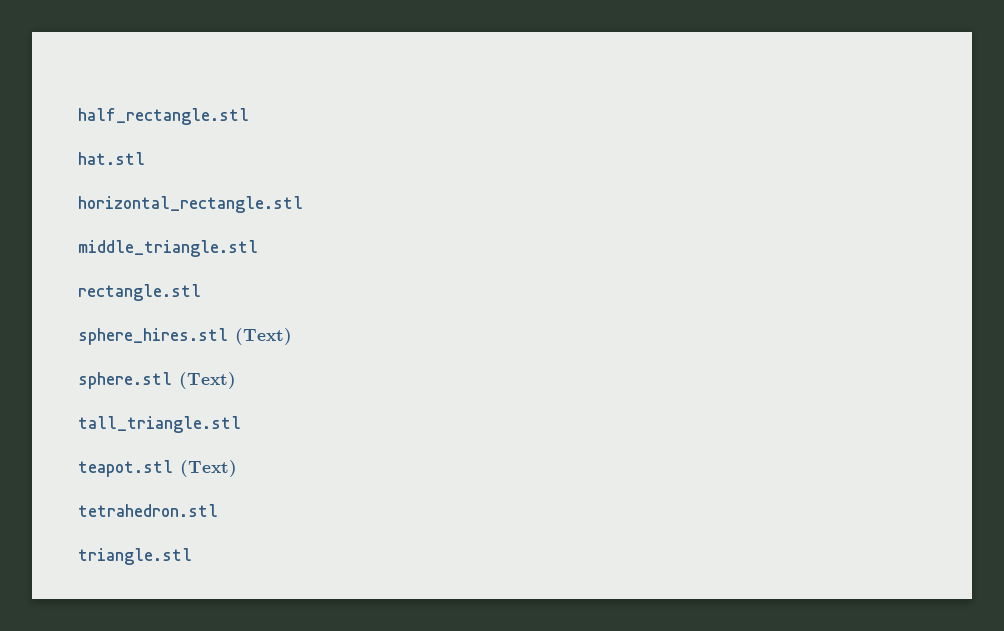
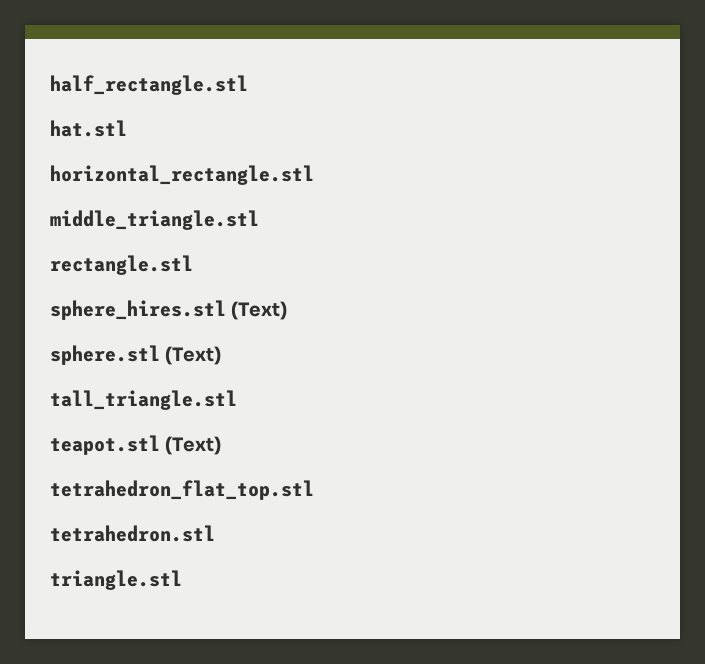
+ tetrahedron_flat_top.stl

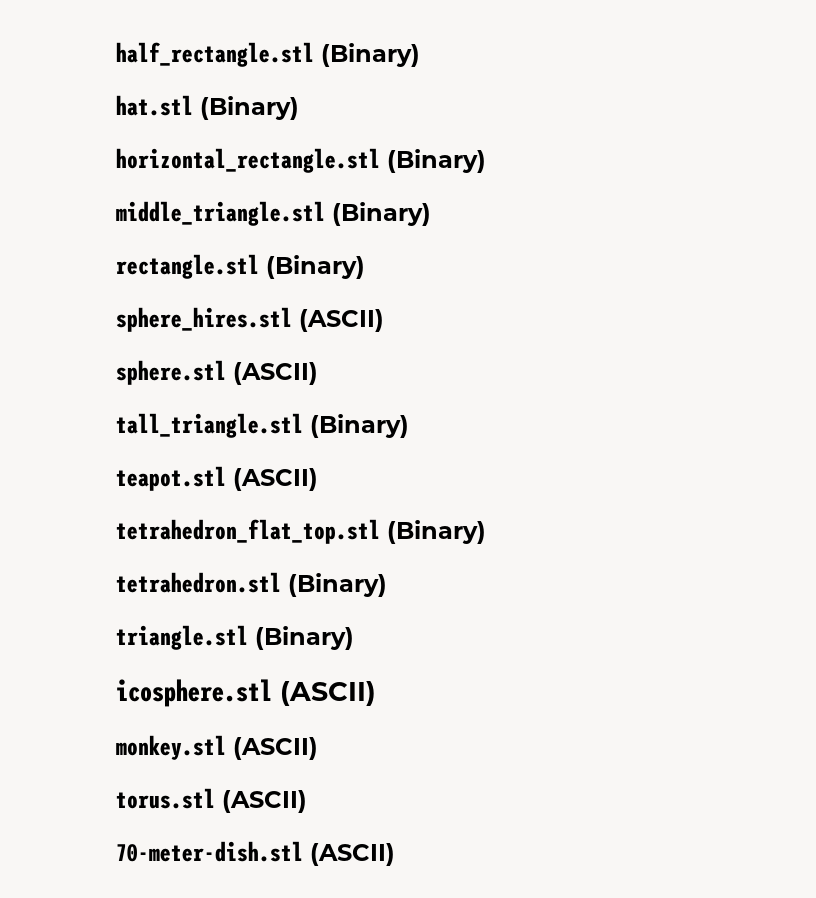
- half_rectangle.stl
+ half_rectangle.stl (Binary)
- hat.stl
+ hat.stl (Binary)
- horizontal_rectangle.stl
+ horizontal_rectangle.stl (Binary)
- middle_triangle.stl
+ middle_triangle.stl (Binary)
- rectangle.stl
+ rectangle.stl (Binary)
- sphere_hires.stl (Text)
+ sphere_hires.stl (ASCII)
- sphere.stl (Text)
+ sphere.stl (ASCII)
- tall_triangle.stl
+ tall_triangle.stl (Binary)
- teapot.stl (Text)
+ teapot.stl (ASCII)
- tetrahedron_flat_top.stl
+ tetrahedron_flat_top.stl (Binary)
- tetrahedron.stl
+ tetrahedron.stl (Binary)
- triangle.stl
+ triangle.stl (Binary)
+ icosphere.stl (ASCII)
+ monkey.stl (ASCII)
+ torus.stl (ASCII)
+ 70-meter-dish.stl (ASCII)

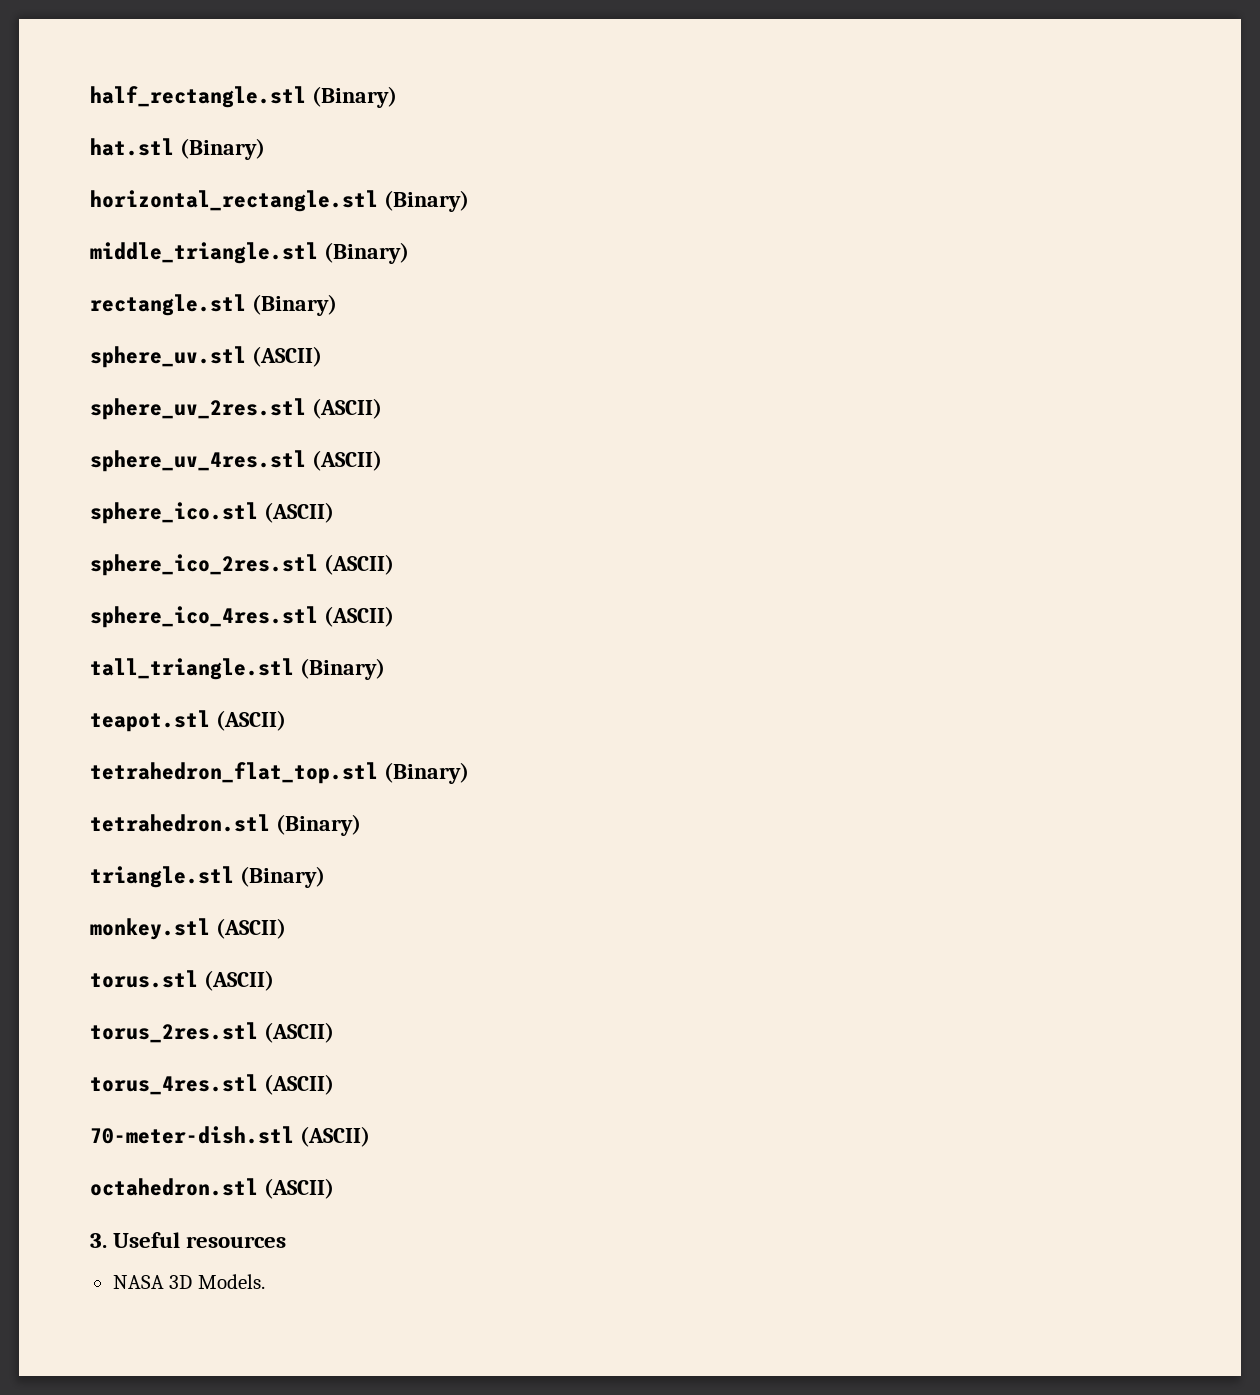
- sphere_hires.stl (ASCII)
- sphere.stl (ASCII)
+ sphere_uv.stl (ASCII)
+ sphere_uv_2res.stl (ASCII)
+ sphere_uv_4res.stl (ASCII)
+ sphere_ico.stl (ASCII)
+ sphere_ico_2res.stl (ASCII)
+ sphere_ico_4res.stl (ASCII)
- icosphere.stl (ASCII)
+ torus_2res.stl (ASCII)
+ torus_4res.stl (ASCII)
  70-meter-dish.stl (ASCII)
+ octahedron.stl (ASCII)
+ 3. Useful resources
+ NASA 3D Models.

